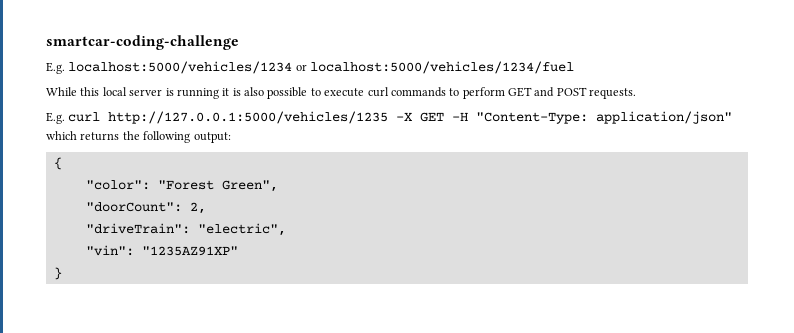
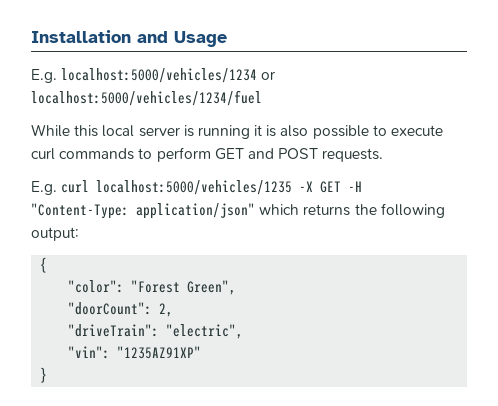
- smartcar-coding-challenge
+ Installation and Usage
- E.g. curl http://127.0.0.1:5000/vehicles/1235 -X GET -H "Content-Type: application/json" which returns the following output:
+ E.g. curl localhost:5000/vehicles/1235 -X GET -H "Content-Type: application/json" which returns the following output:

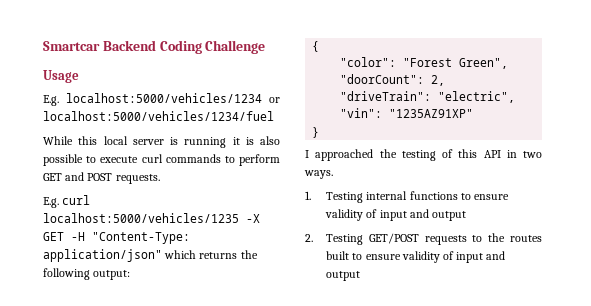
- Installation and Usage
+ Smartcar Backend Coding Challenge
+ Usage
+ I approached the testing of this API in two ways.
+ 1. Testing internal functions to ensure validity of input and output
+ 2. Testing GET/POST requests to the routes built to ensure validity of input and output

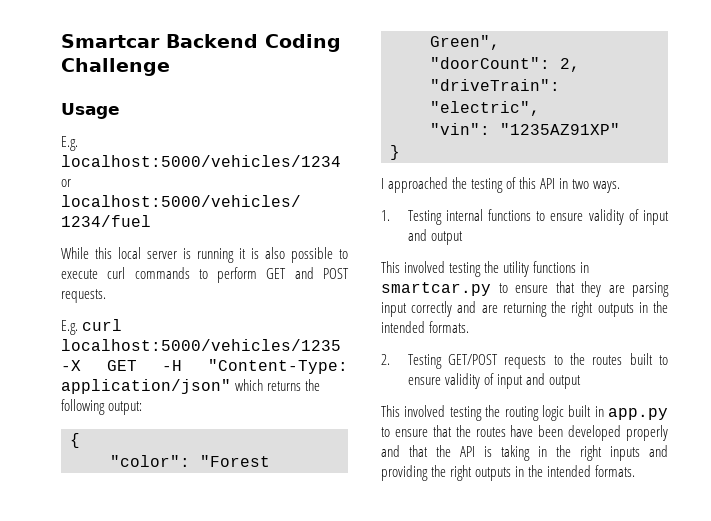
+ This involved testing the utility functions in smartcar.py to ensure that they are parsing input correctly and are returning the right outputs in the intended formats.
+ This involved testing the routing logic built in app.py to ensure that the routes have been developed properly and that the API is taking in the right inputs and providing the right outputs in the intended formats.

